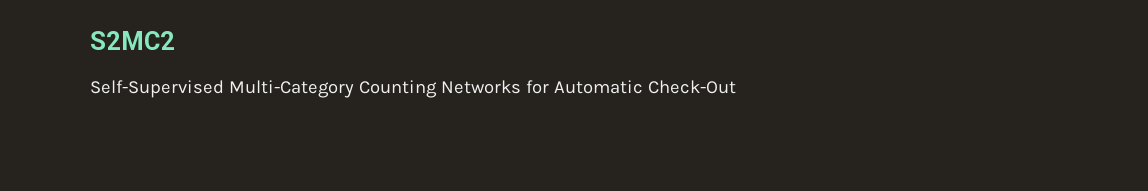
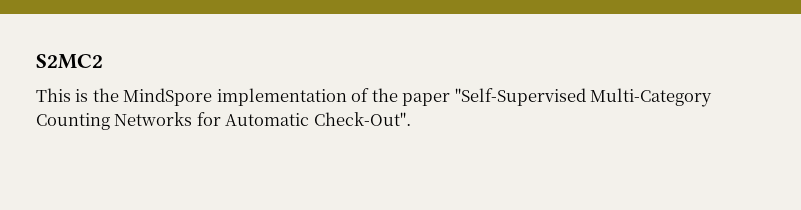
- Self-Supervised Multi-Category Counting Networks for Automatic Check-Out
+ This is the MindSpore implementation of the paper "Self-Supervised Multi-Category Counting Networks for Automatic Check-Out".

